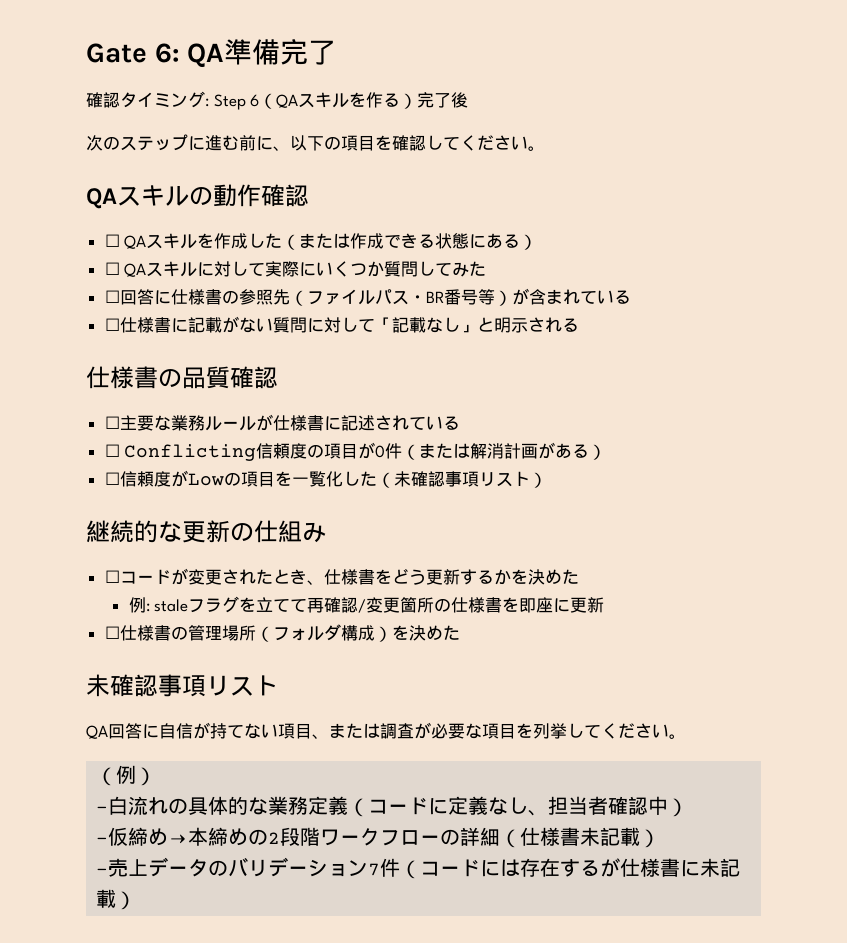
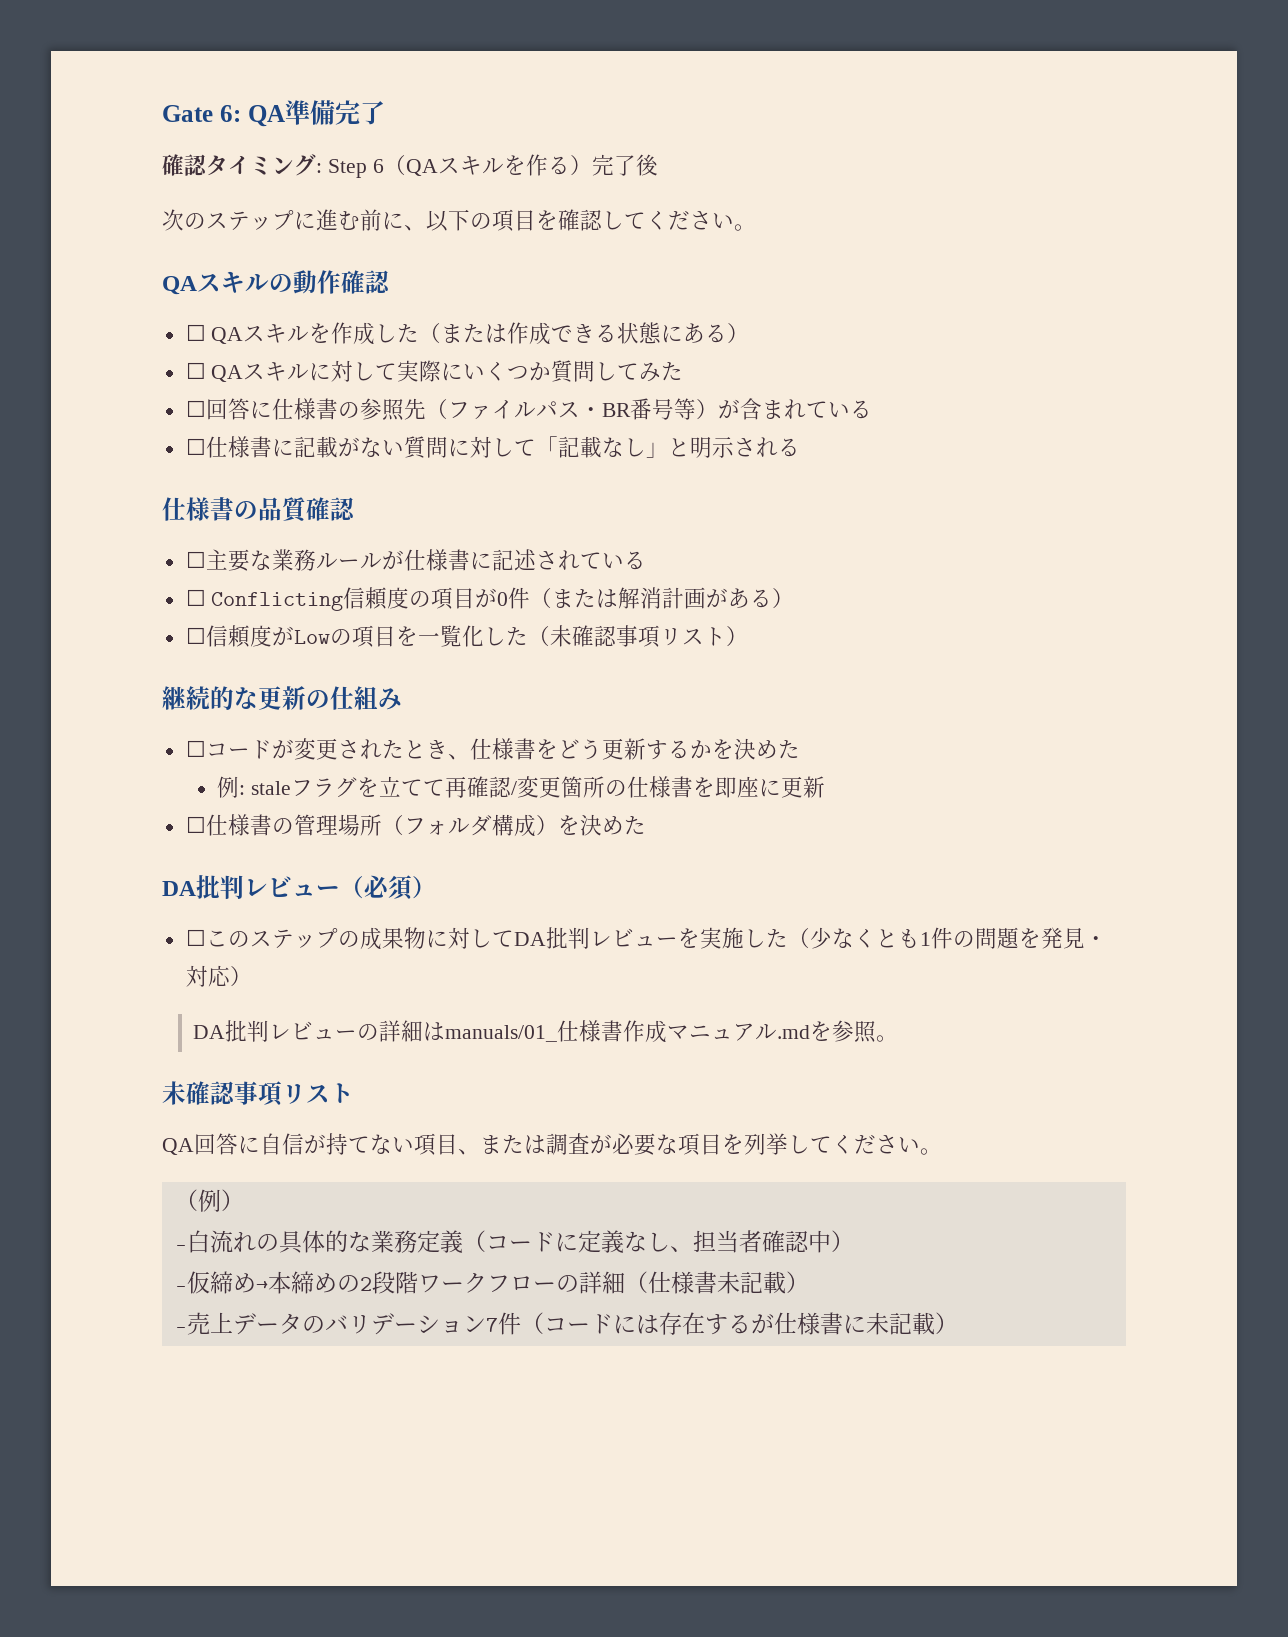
+ DA批判レビュー（必須）
+ ☐このステップの成果物に対してDA批判レビューを実施した（少なくとも1件の問題を発見・対応）
+ DA批判レビューの詳細はmanuals/01_仕様書作成マニュアル.mdを参照。

